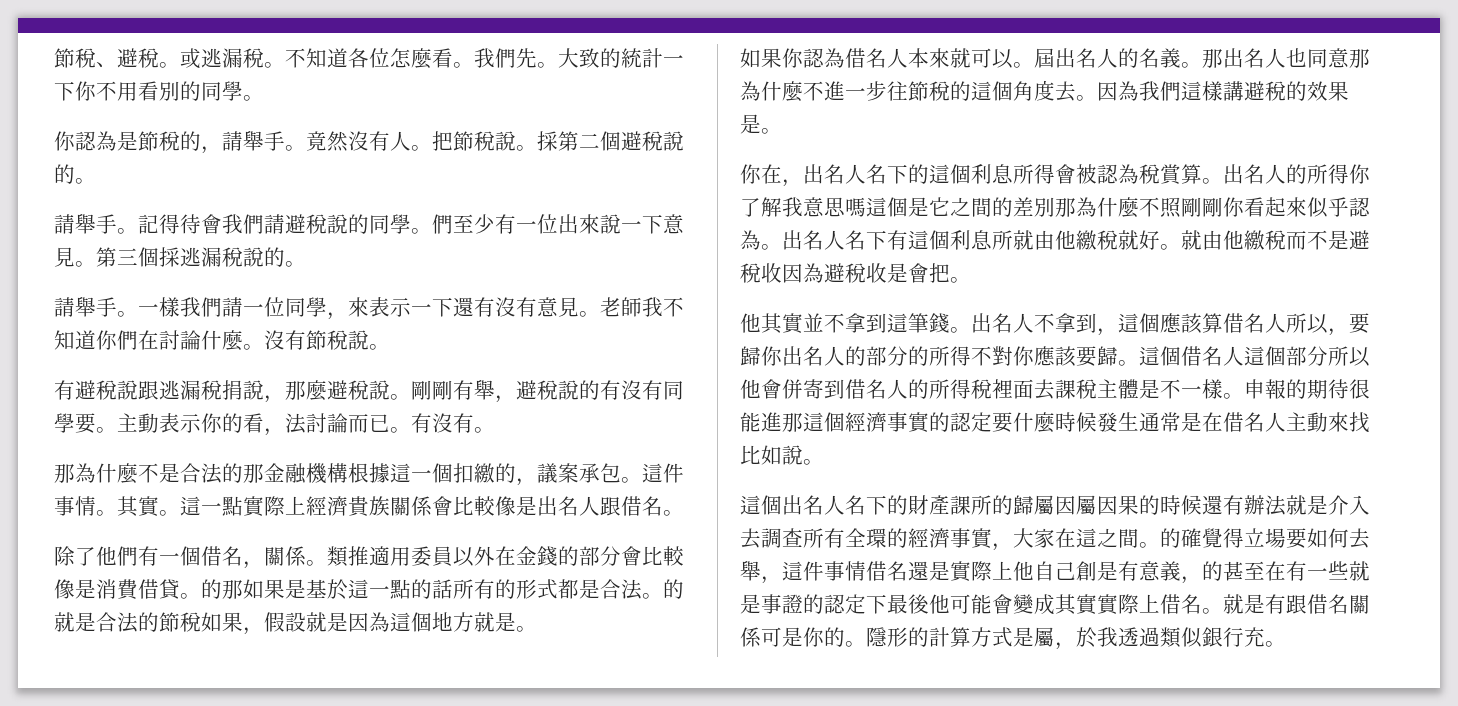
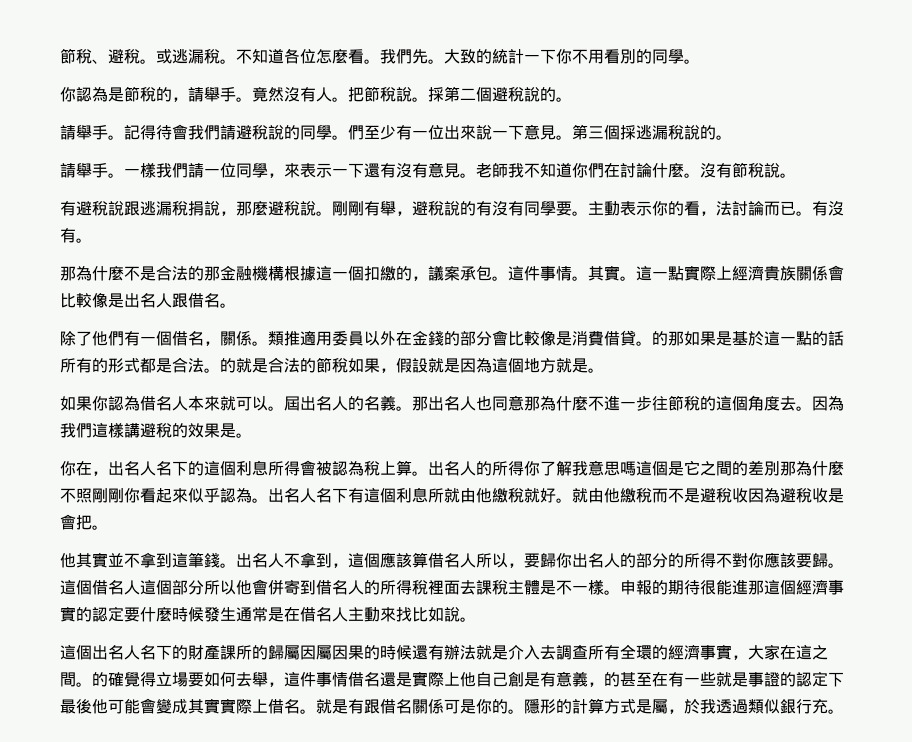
- 你在，出名人名下的這個利息所得會被認為稅賞算。
+ 你在，出名人名下的這個利息所得會被認為稅上算。

